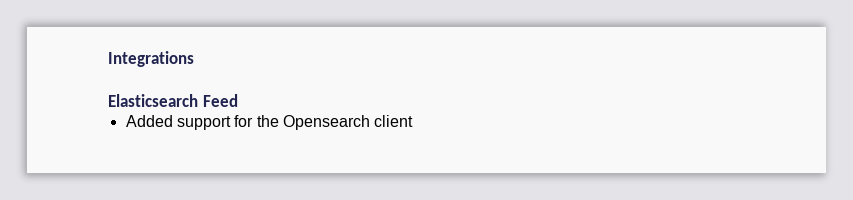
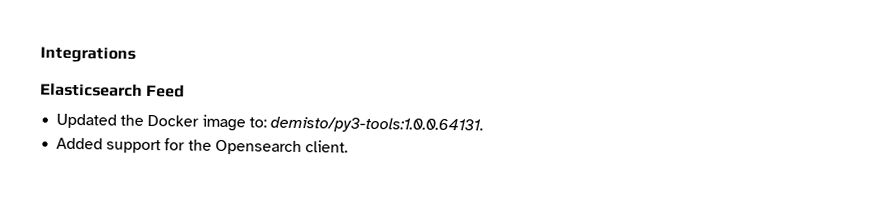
+ Updated the Docker image to: demisto/py3-tools:1.0.0.64131.
- Added support for the Opensearch client
+ Added support for the Opensearch client.

